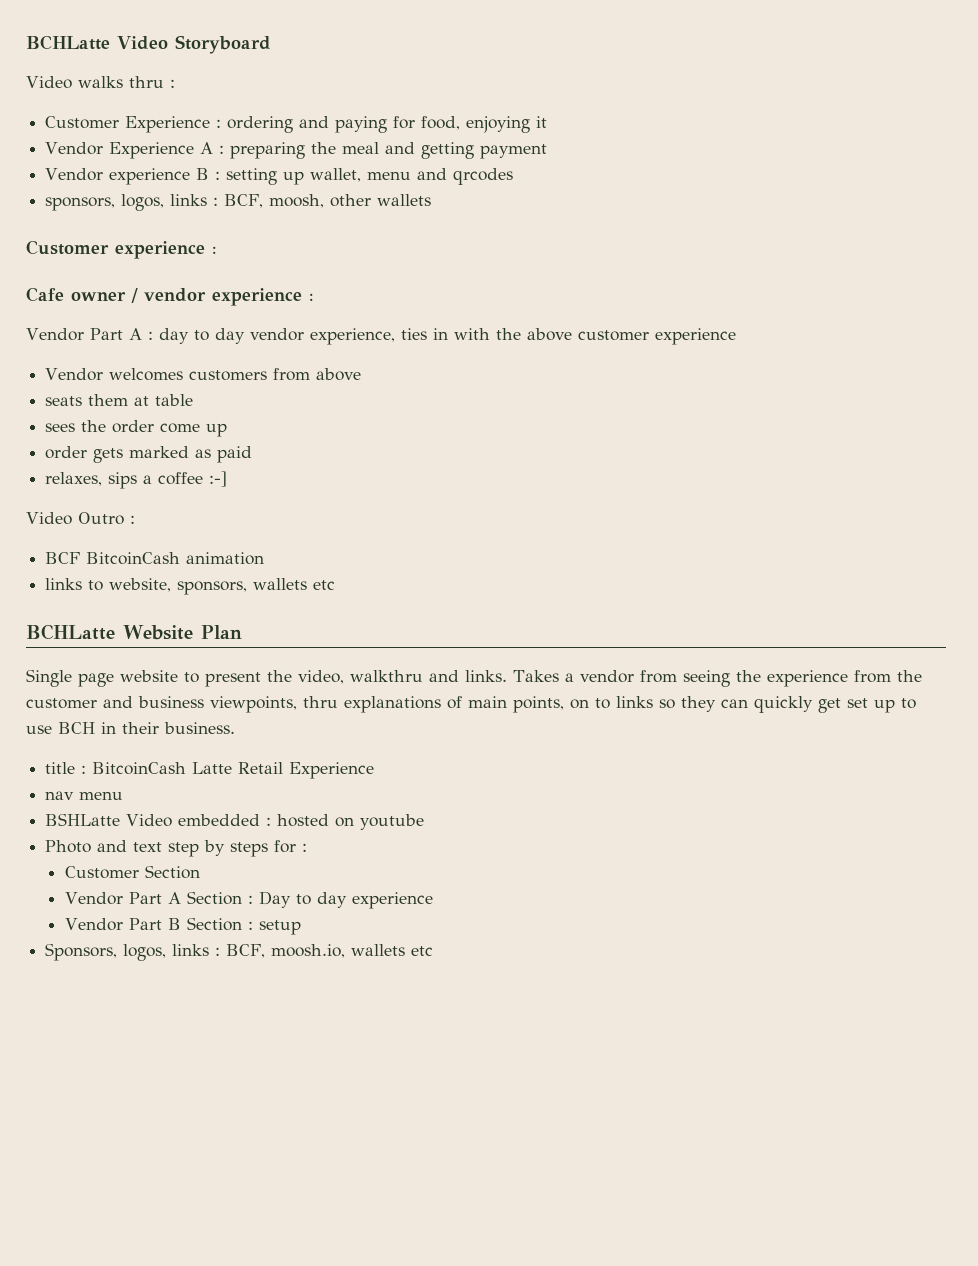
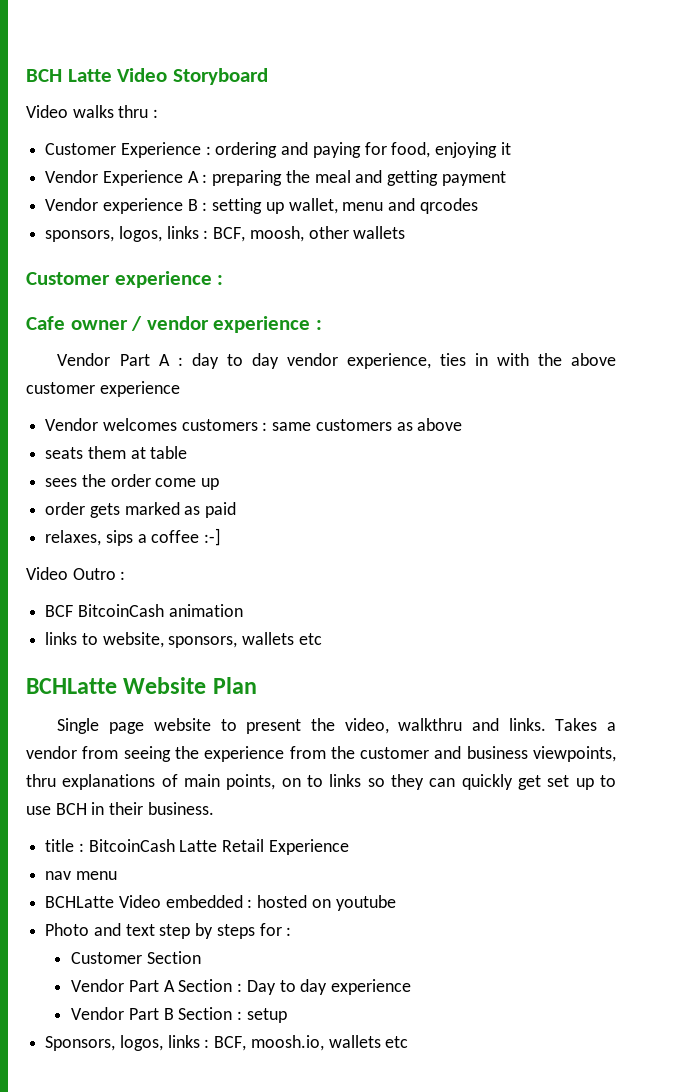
- BCHLatte Video Storyboard
+ BCH Latte Video Storyboard
- Vendor welcomes customers from above
+ Vendor welcomes customers : same customers as above
- BSHLatte Video embedded : hosted on youtube
+ BCHLatte Video embedded : hosted on youtube

